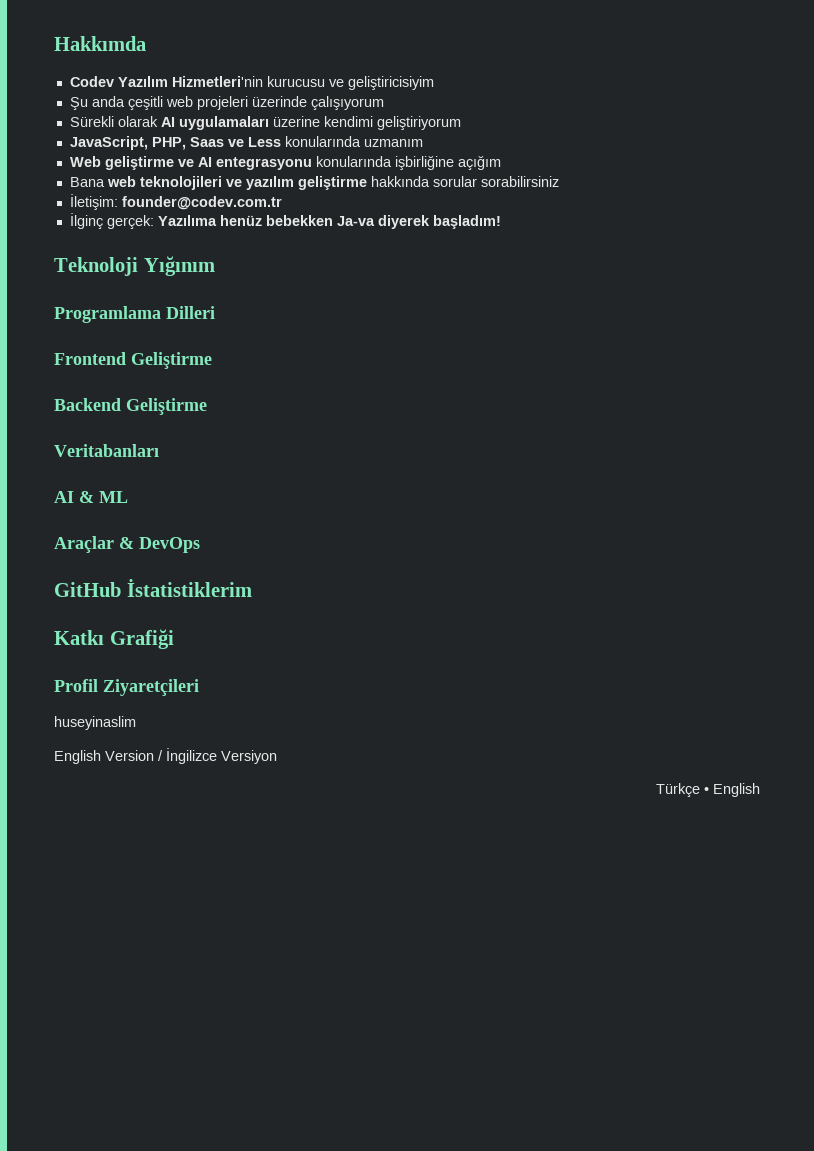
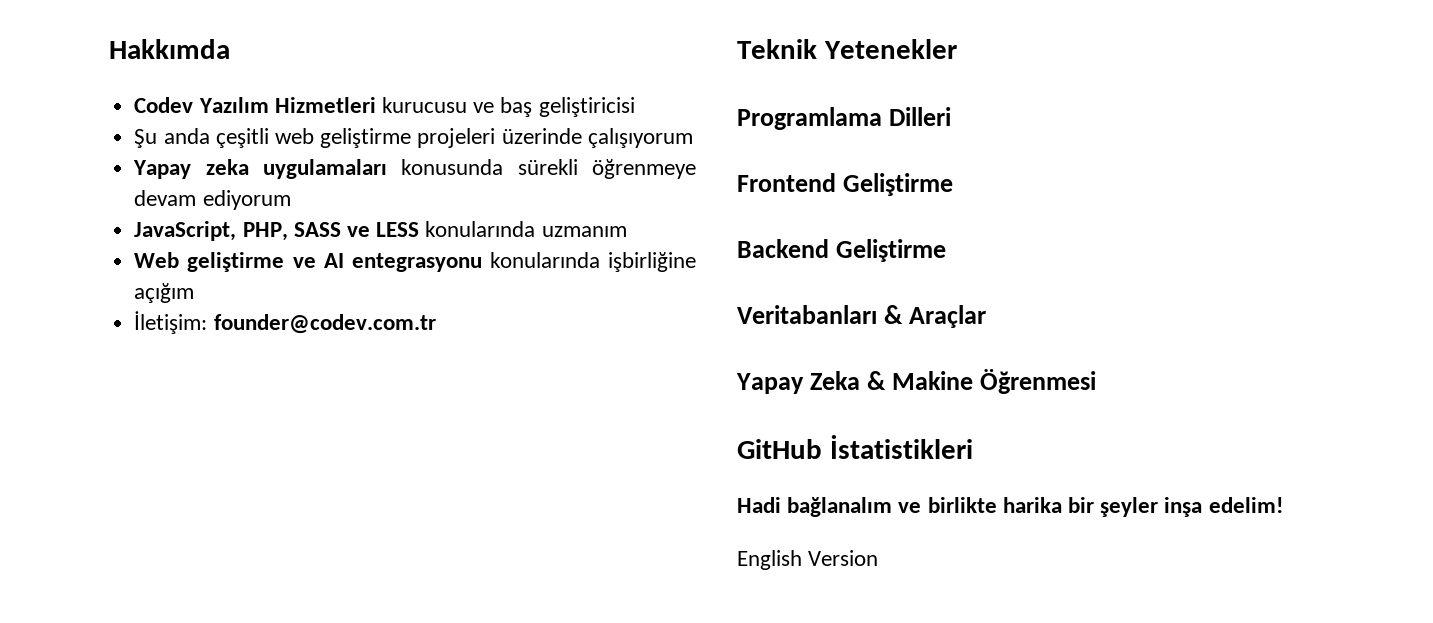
- Codev Yazılım Hizmetleri'nin kurucusu ve geliştiricisiyim
+ Codev Yazılım Hizmetleri kurucusu ve baş geliştiricisi
- Şu anda çeşitli web projeleri üzerinde çalışıyorum
+ Şu anda çeşitli web geliştirme projeleri üzerinde çalışıyorum
- Sürekli olarak AI uygulamaları üzerine kendimi geliştiriyorum
+ Yapay zeka uygulamaları konusunda sürekli öğrenmeye devam ediyorum
- JavaScript, PHP, Saas ve Less konularında uzmanım
+ JavaScript, PHP, SASS ve LESS konularında uzmanım
- Bana web teknolojileri ve yazılım geliştirme hakkında sorular sorabilirsiniz
  İletişim: founder@codev.com.tr
- İlginç gerçek: Yazılıma henüz bebekken Ja-va diyerek başladım!
- Teknoloji Yığınım
+ Teknik Yetenekler
- Veritabanları
- AI & ML
- Araçlar & DevOps
- GitHub İstatistiklerim
- Katkı Grafiği
- Profil Ziyaretçileri
- huseyinaslim
- English Version / İngilizce Versiyon
- Türkçe • English
+ Veritabanları & Araçlar
+ Yapay Zeka & Makine Öğrenmesi
+ GitHub İstatistikleri
+ Hadi bağlanalım ve birlikte harika bir şeyler inşa edelim!
+ English Version

